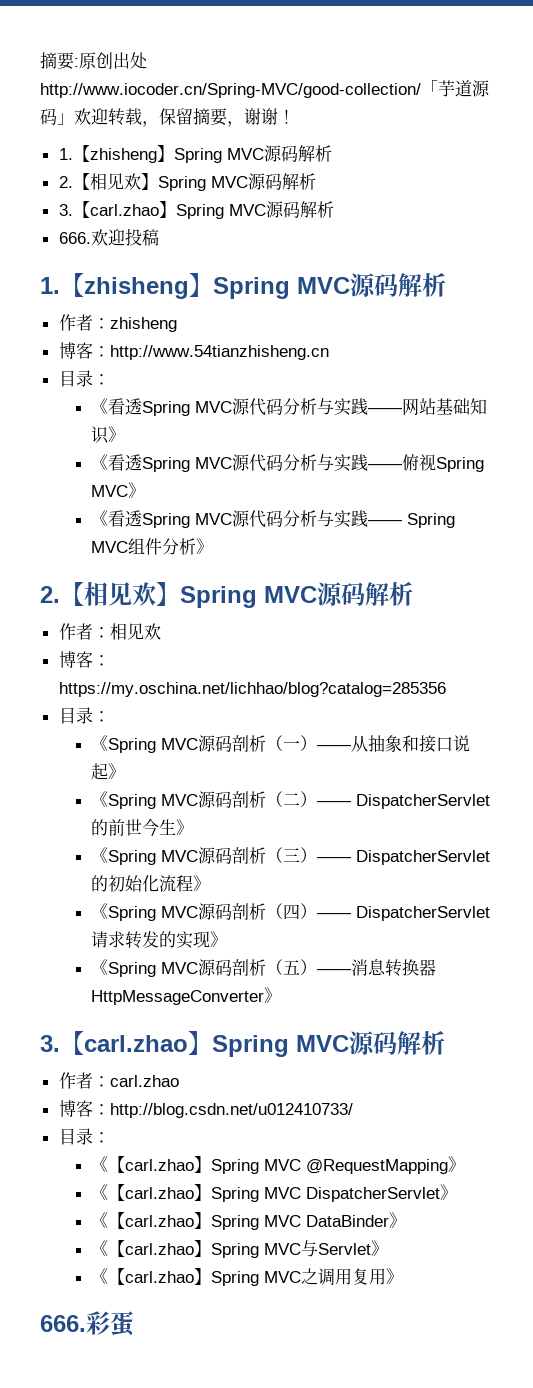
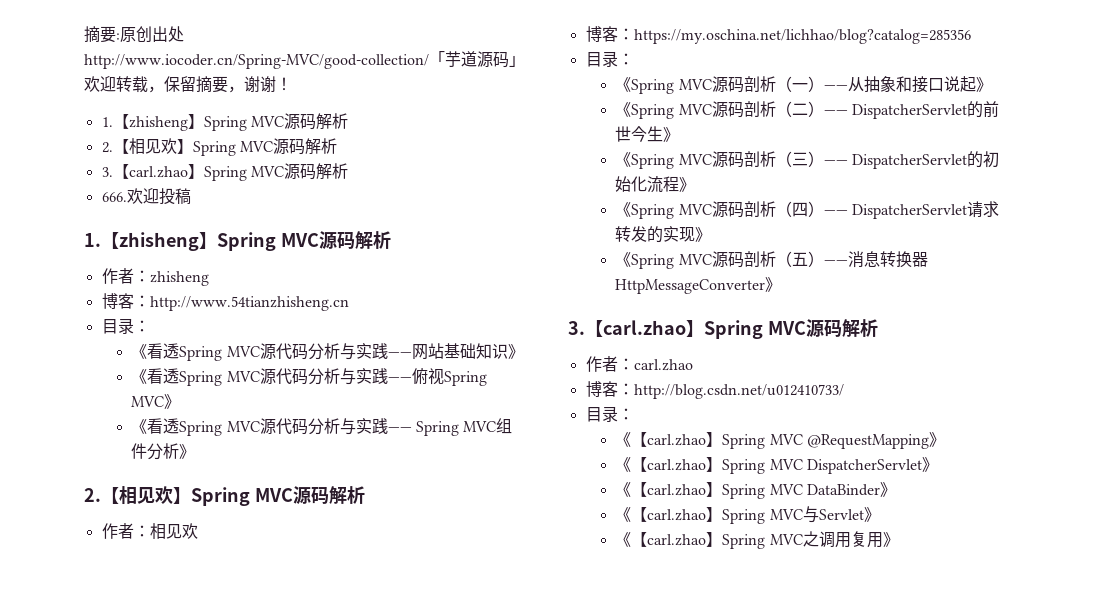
- 666.彩蛋

